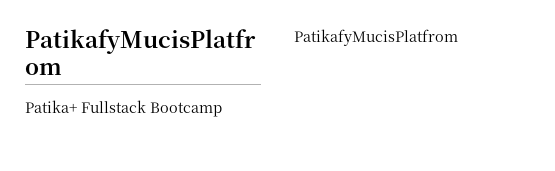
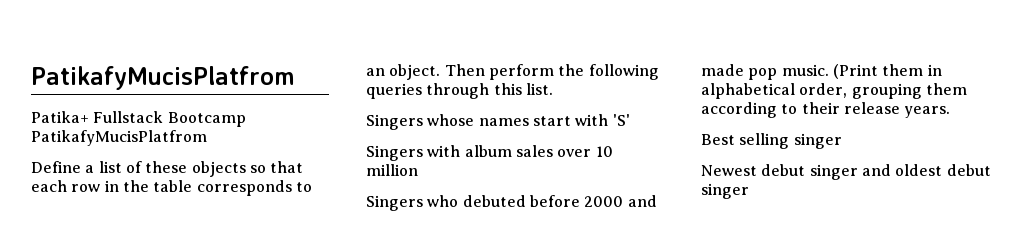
+ Define a list of these objects so that each row in the table corresponds to an object. Then perform the following queries through this list.
+ Singers whose names start with 'S'
+ Singers with album sales over 10 million
+ Singers who debuted before 2000 and made pop music. (Print them in alphabetical order, grouping them according to their release years.
+ Best selling singer
+ Newest debut singer and oldest debut singer

